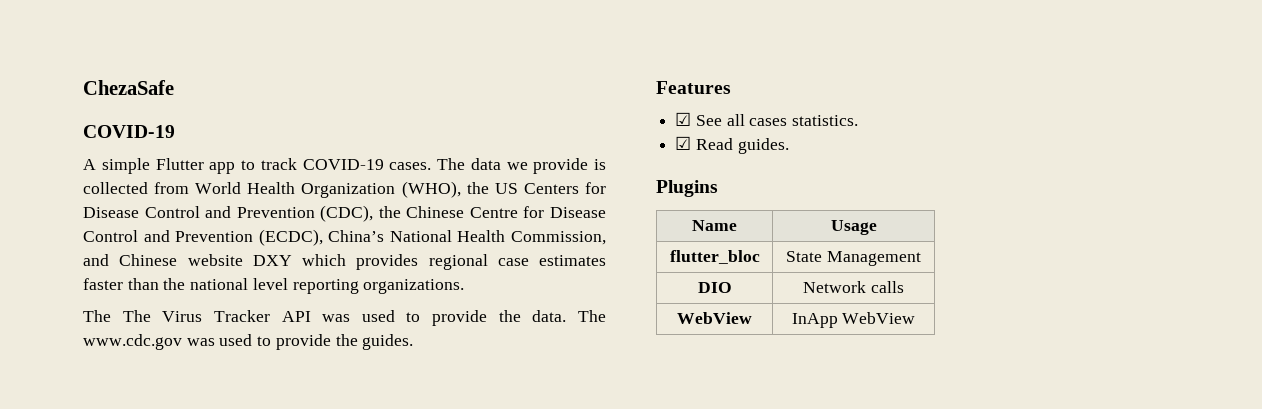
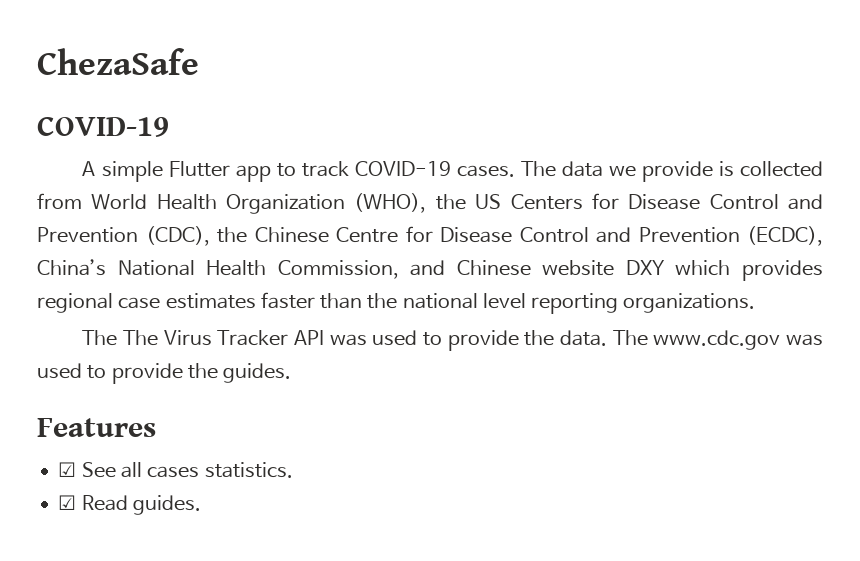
- Plugins
- Name | Usage
- flutter_bloc | State Management
- DIO | Network calls
- WebView | InApp WebView

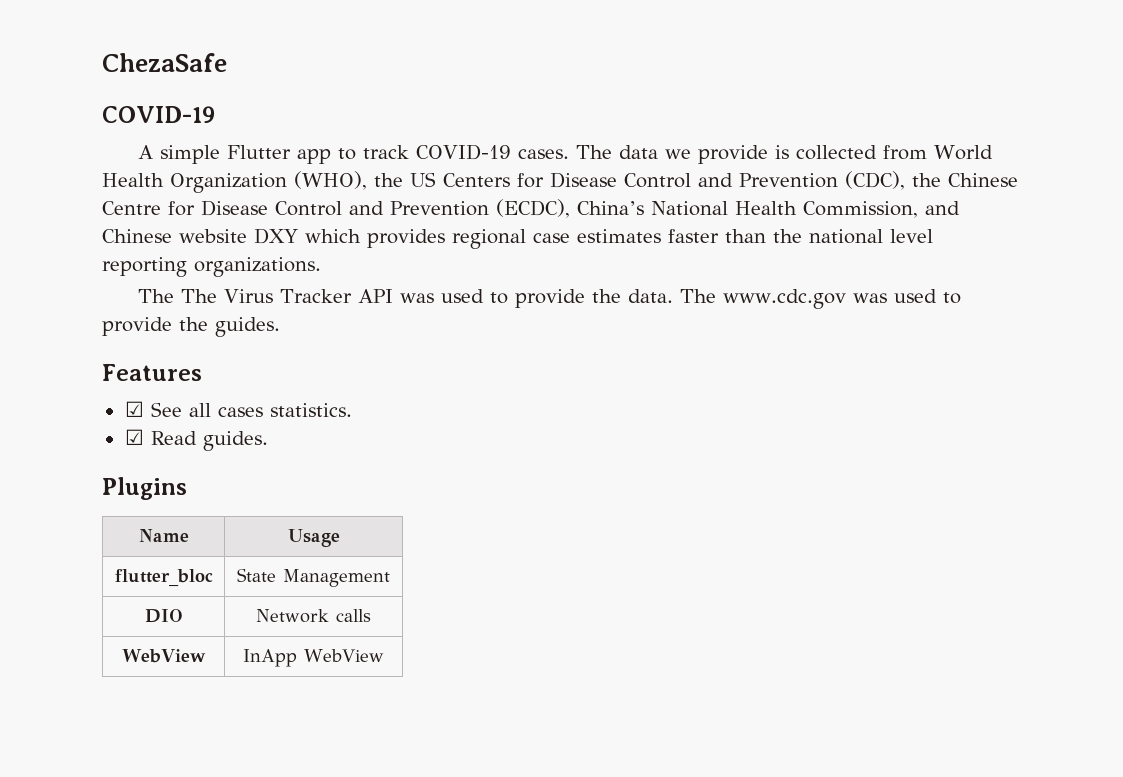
+ Plugins
+ Name | Usage
+ flutter_bloc | State Management
+ DIO | Network calls
+ WebView | InApp WebView

